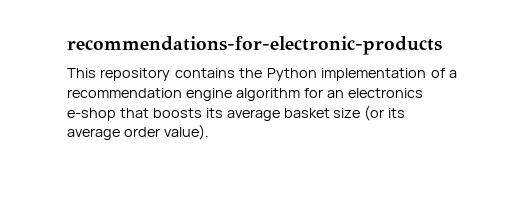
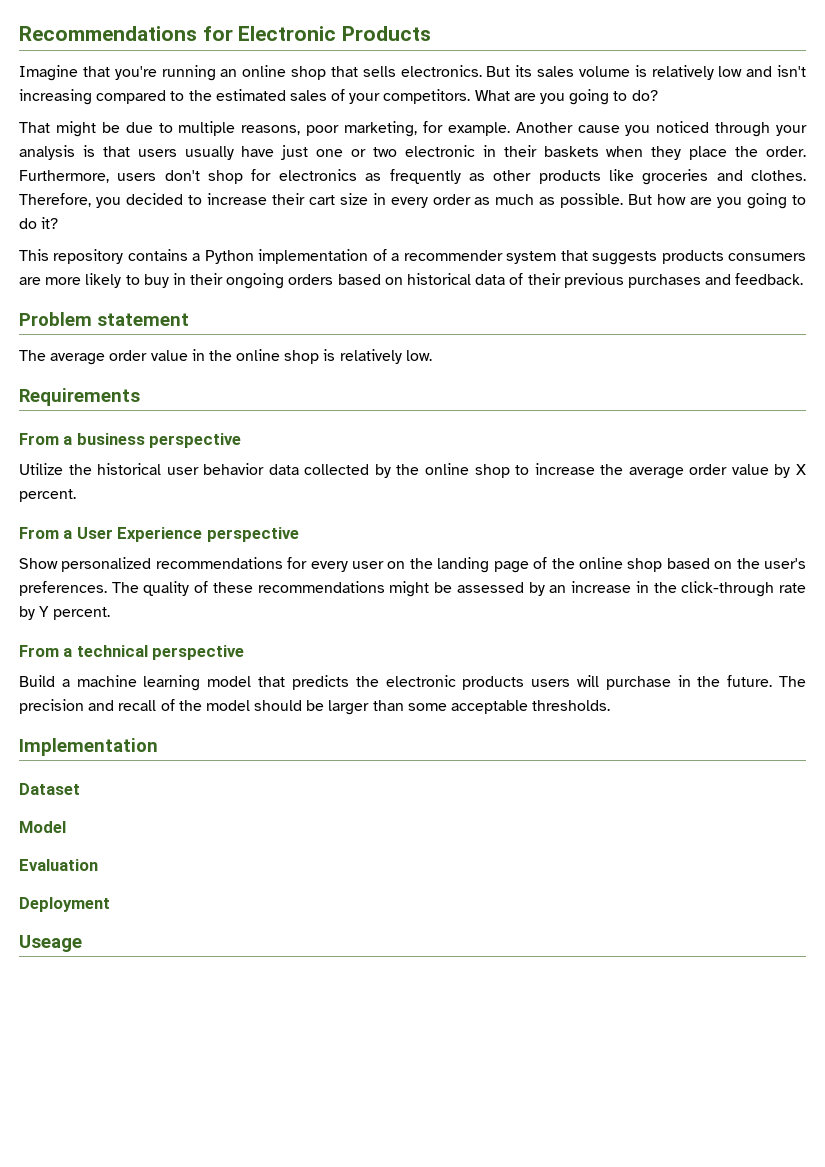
- recommendations-for-electronic-products
+ Recommendations for Electronic Products
+ Imagine that you're running an online shop that sells electronics. But its sales volume is relatively low and isn't increasing compared to the estimated sales of your competitors. What are you going to do?
+ That might be due to multiple reasons, poor marketing, for example. Another cause you noticed through your analysis is that users usually have just one or two electronic in their baskets when they place the order. Furthermore, users don't shop for electronics as frequently as other products like groceries and clothes. Therefore, you decided to increase their cart size in every order as much as possible. But how are you going to do it?
- This repository contains the Python implementation of a recommendation engine algorithm for an electronics e-shop that boosts its average basket size (or its average order value).
+ This repository contains a Python implementation of a recommender system that suggests products consumers are more likely to buy in their ongoing orders based on historical data of their previous purchases and feedback.
+ Problem statement
+ The average order value in the online shop is relatively low.
+ Requirements
+ From a business perspective
+ Utilize the historical user behavior data collected by the online shop to increase the average order value by X percent.
+ From a User Experience perspective
+ Show personalized recommendations for every user on the landing page of the online shop based on the user's preferences. The quality of these recommendations might be assessed by an increase in the click-through rate by Y percent.
+ From a technical perspective
+ Build a machine learning model that predicts the electronic products users will purchase in the future. The precision and recall of the model should be larger than some acceptable thresholds.
+ Implementation
+ Dataset
+ Model
+ Evaluation
+ Deployment
+ Useage

